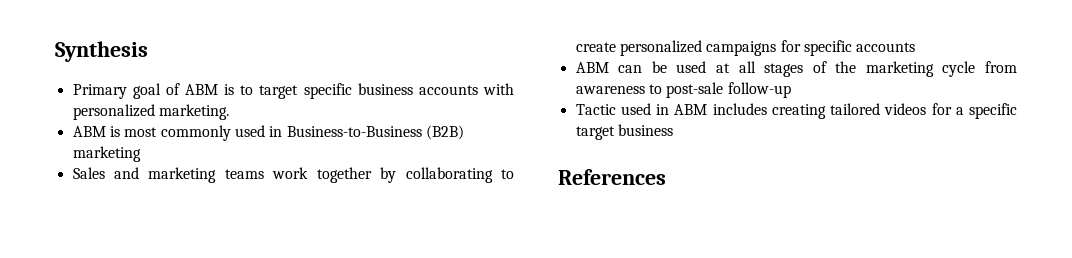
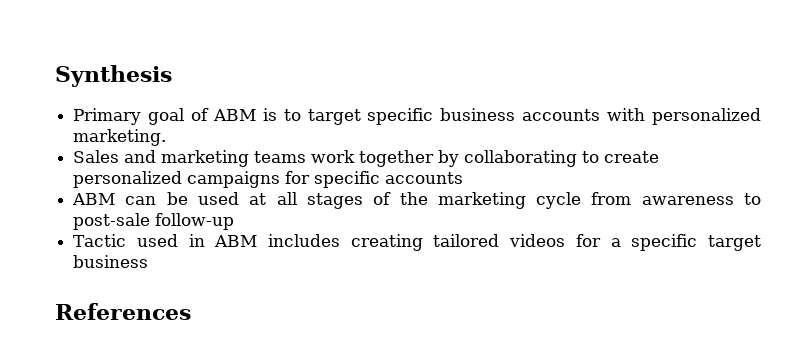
- ABM is most commonly used in Business-to-Business (B2B) marketing

